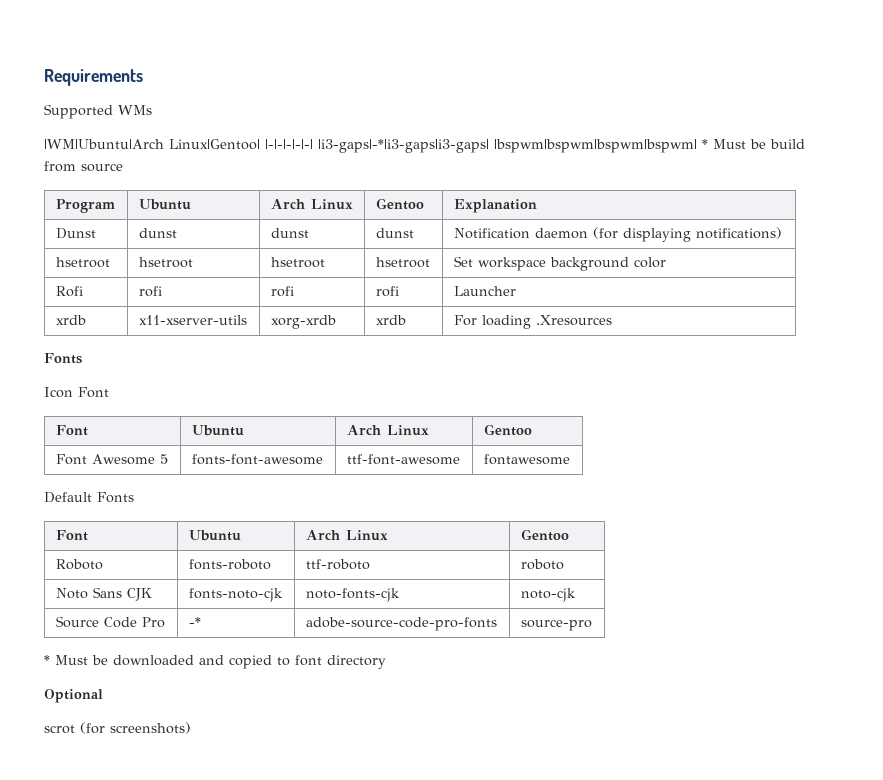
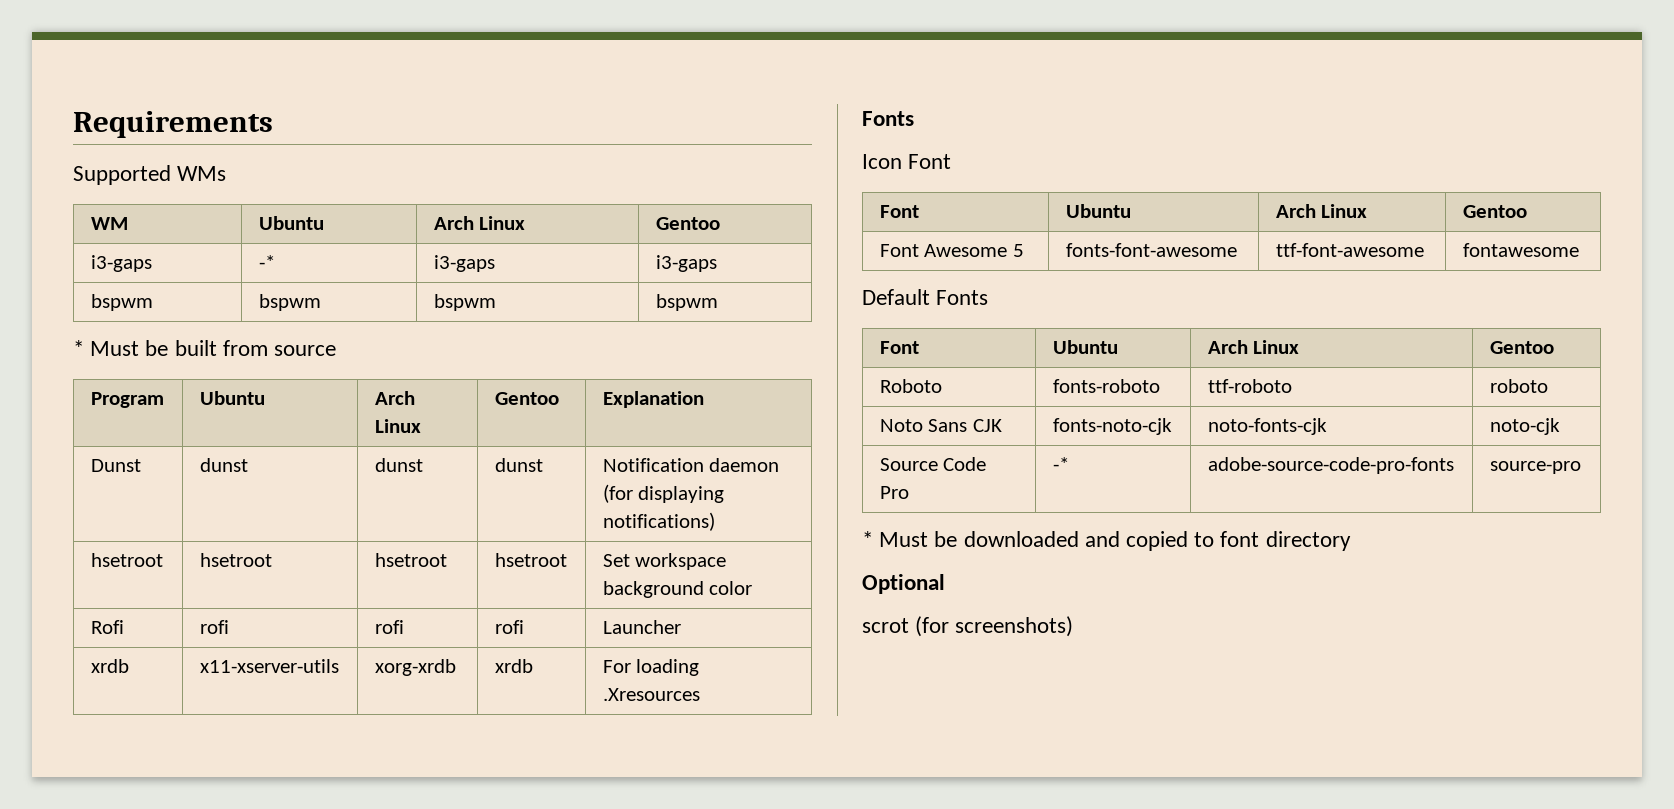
- |WM|Ubuntu|Arch Linux|Gentoo| |-|-|-|-|-| |i3-gaps|-*|i3-gaps|i3-gaps| |bspwm|bspwm|bspwm|bspwm| * Must be build from source
+ WM | Ubuntu | Arch Linux | Gentoo
+ i3-gaps | -* | i3-gaps | i3-gaps
+ bspwm | bspwm | bspwm | bspwm
+ * Must be built from source

